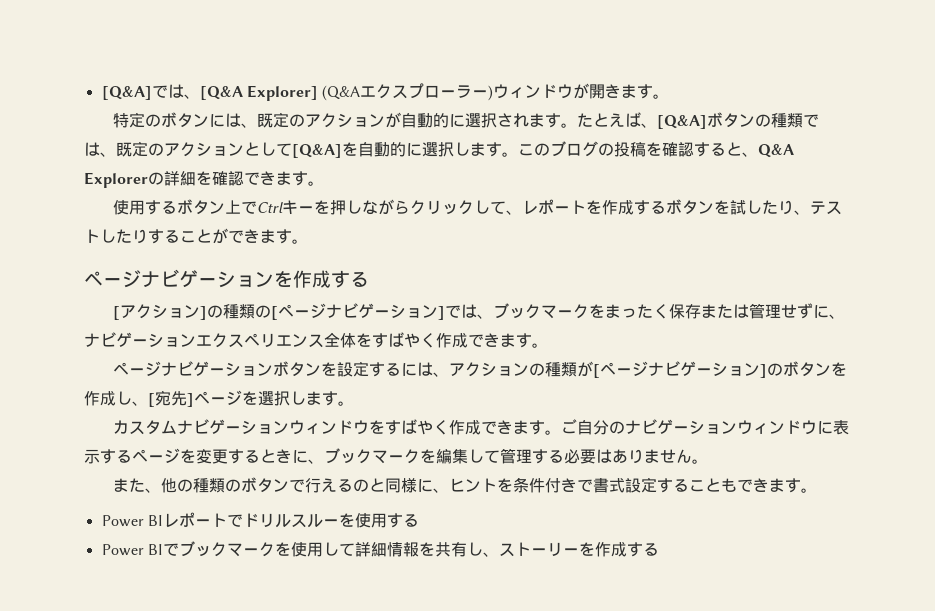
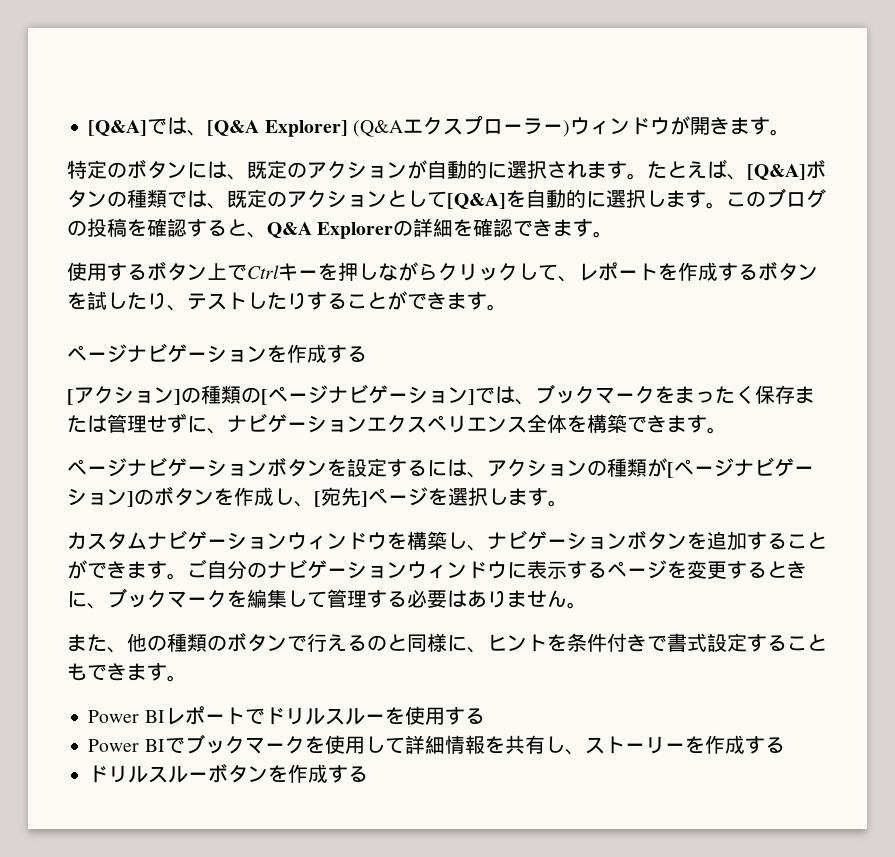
- [アクション]の種類の[ページナビゲーション]では、ブックマークをまったく保存または管理せずに、ナビゲーションエクスペリエンス全体をすばやく作成できます。
+ [アクション]の種類の[ページナビゲーション]では、ブックマークをまったく保存または管理せずに、ナビゲーションエクスペリエンス全体を構築できます。
- カスタムナビゲーションウィンドウをすばやく作成できます。
+ カスタムナビゲーションウィンドウを構築し、ナビゲーションボタンを追加することができます。
+ ドリルスルーボタンを作成する

